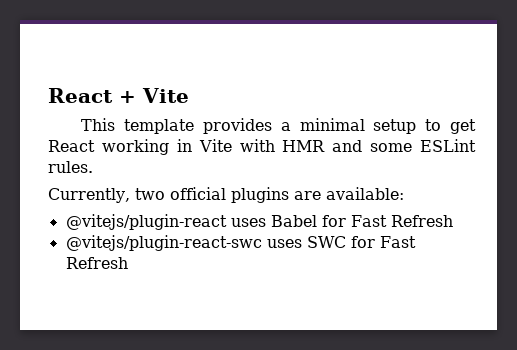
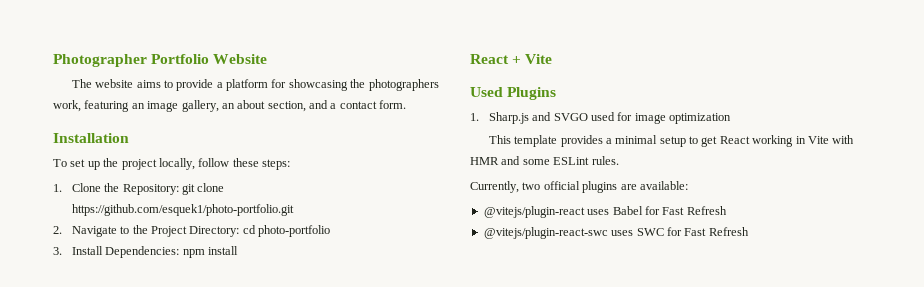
+ Photographer Portfolio Website
+ The website aims to provide a platform for showcasing the photographers work, featuring an image gallery, an about section, and a contact form.
+ Installation
+ To set up the project locally, follow these steps:
+ 1. Clone the Repository: git clone https://github.com/esquek1/photo-portfolio.git
+ 2. Navigate to the Project Directory: cd photo-portfolio
+ 3. Install Dependencies: npm install
  React + Vite
+ Used Plugins
+ 1. Sharp.js and SVGO used for image optimization

